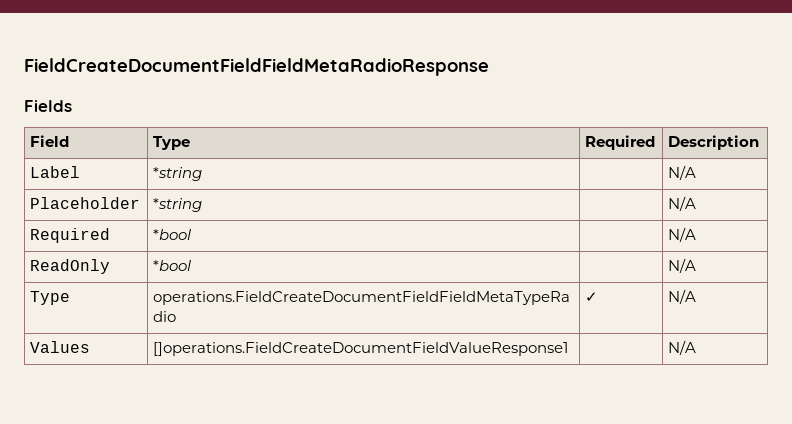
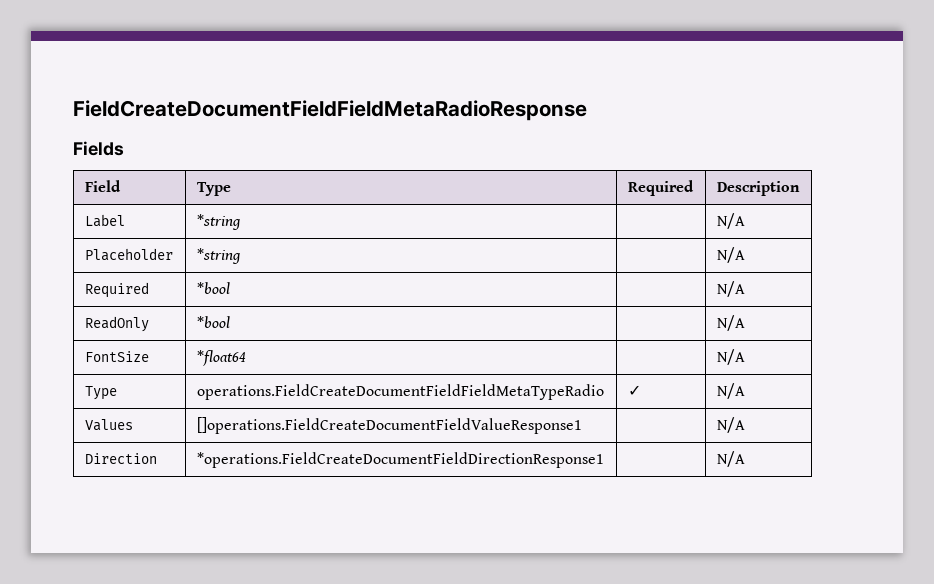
+ FontSize | *float64 | | N/A
+ Direction | *operations.FieldCreateDocumentFieldDirectionResponse1 | | N/A

